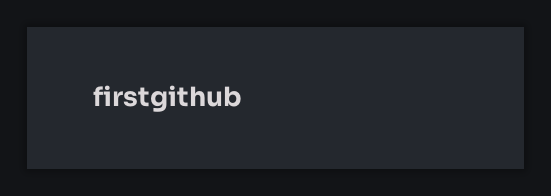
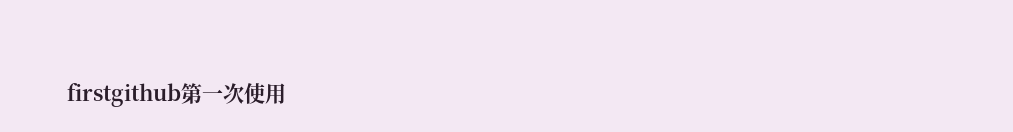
- firstgithub
+ firstgithub第一次使用

